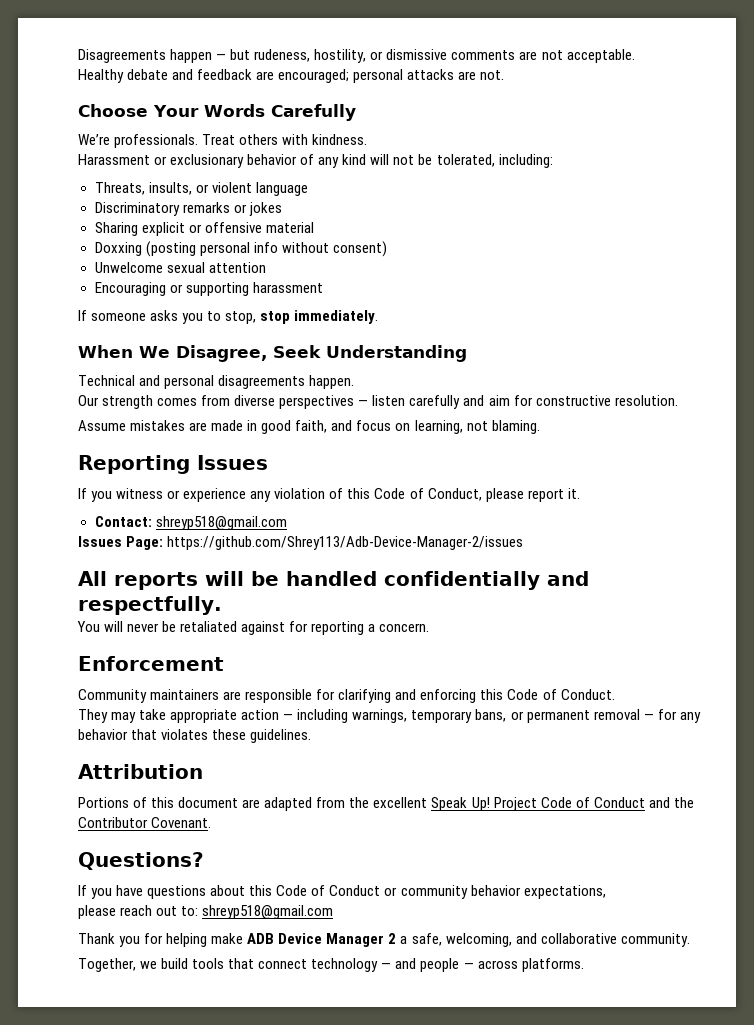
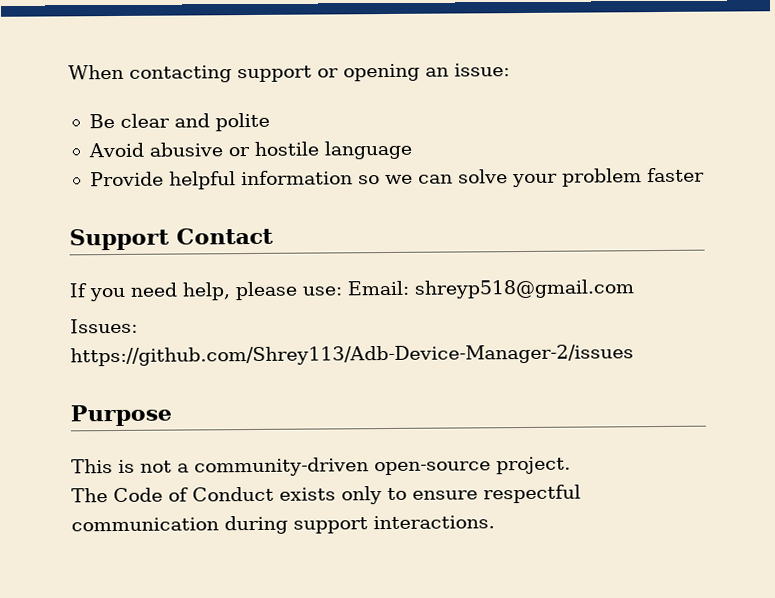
- Disagreements happen — but rudeness, hostility, or dismissive comments are not acceptable.
- Healthy debate and feedback are encouraged; personal attacks are not.
- Choose Your Words Carefully
- We’re professionals. Treat others with kindness.
- Harassment or exclusionary behavior of any kind will not be tolerated, including:
- Threats, insults, or violent language
- Discriminatory remarks or jokes
- Sharing explicit or offensive material
- Doxxing (posting personal info without consent)
- Unwelcome sexual attention
- Encouraging or supporting harassment
- If someone asks you to stop, stop immediately.
- When We Disagree, Seek Understanding
- Technical and personal disagreements happen.
- Our strength comes from diverse perspectives — listen carefully and aim for constructive resolution.
- Assume mistakes are made in good faith, and focus on learning, not blaming.
- Reporting Issues
- If you witness or experience any violation of this Code of Conduct, please report it.
- Contact: shreyp518@gmail.com
- Issues Page: https://github.com/Shrey113/Adb-Device-Manager-2/issues
+ When contacting support or opening an issue:
+ Be clear and polite
+ Avoid abusive or hostile language
+ Provide helpful information so we can solve your problem faster
+ Support Contact
+ If you need help, please use: Email: shreyp518@gmail.com
+ Issues: https://github.com/Shrey113/Adb-Device-Manager-2/issues
- All reports will be handled confidentially and respectfully.
- You will never be retaliated against for reporting a concern.
- Enforcement
- Community maintainers are responsible for clarifying and enforcing this Code of Conduct.
- They may take appropriate action — including warnings, temporary bans, or permanent removal — for any behavior that violates these guidelines.
- Attribution
- Portions of this document are adapted from the excellent Speak Up! Project Code of Conduct and the Contributor Covenant.
- Questions?
- If you have questions about this Code of Conduct or community behavior expectations,
- please reach out to: shreyp518@gmail.com
- Thank you for helping make ADB Device Manager 2 a safe, welcoming, and collaborative community.
- Together, we build tools that connect technology — and people — across platforms.
+ Purpose
+ This is not a community-driven open-source project.
+ The Code of Conduct exists only to ensure respectful communication during support interactions.

